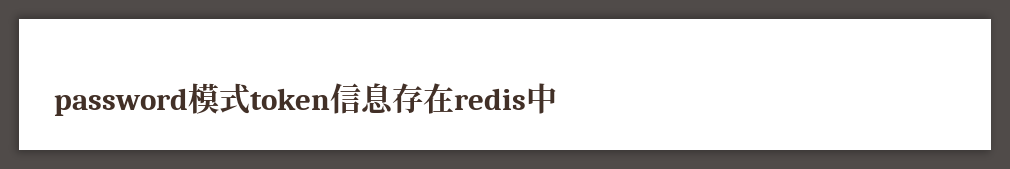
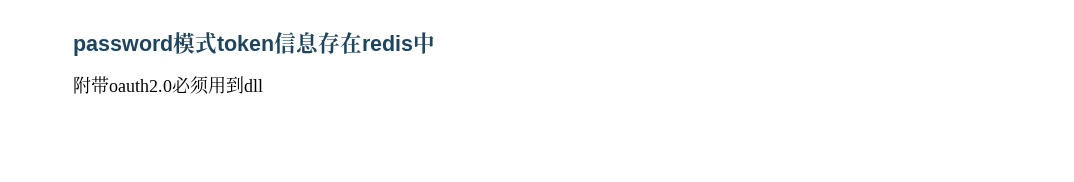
+ 附带oauth2.0必须用到dll

